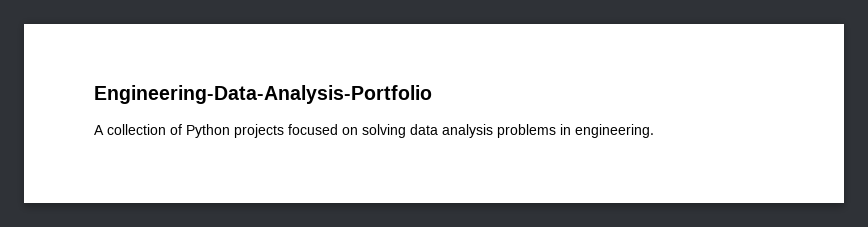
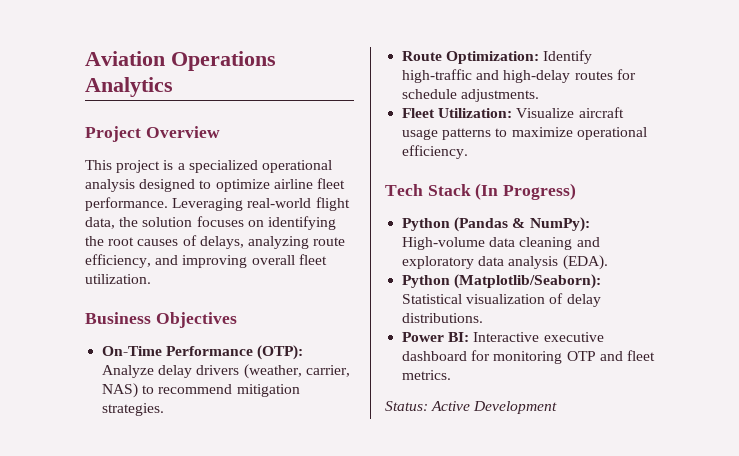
- Engineering-Data-Analysis-Portfolio
- A collection of Python projects focused on solving data analysis problems in engineering.
+ Aviation Operations Analytics
+ Project Overview
+ This project is a specialized operational analysis designed to optimize airline fleet performance. Leveraging real-world flight data, the solution focuses on identifying the root causes of delays, analyzing route efficiency, and improving overall fleet utilization.
+ Business Objectives
+ On-Time Performance (OTP): Analyze delay drivers (weather, carrier, NAS) to recommend mitigation strategies.
+ Route Optimization: Identify high-traffic and high-delay routes for schedule adjustments.
+ Fleet Utilization: Visualize aircraft usage patterns to maximize operational efficiency.
+ Tech Stack (In Progress)
+ Python (Pandas & NumPy): High-volume data cleaning and exploratory data analysis (EDA).
+ Python (Matplotlib/Seaborn): Statistical visualization of delay distributions.
+ Power BI: Interactive executive dashboard for monitoring OTP and fleet metrics.
+ Status: Active Development

